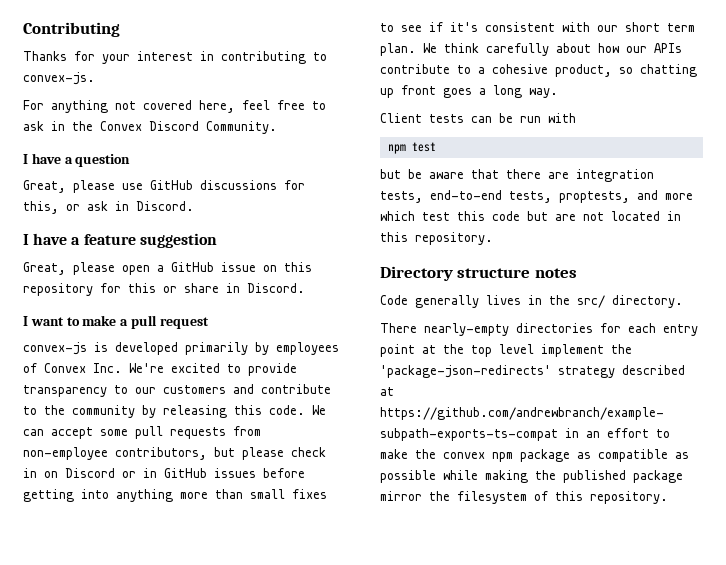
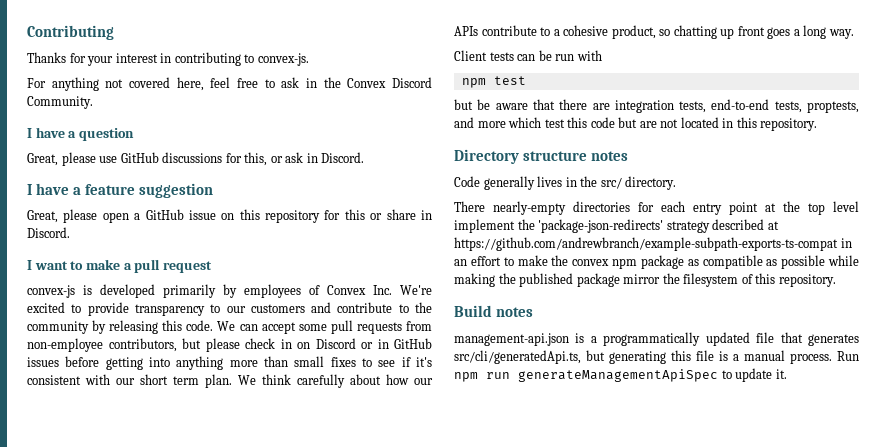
+ Build notes
+ management-api.json is a programmatically updated file that generates src/cli/generatedApi.ts, but generating this file is a manual process. Run npm run generateManagementApiSpec to update it.

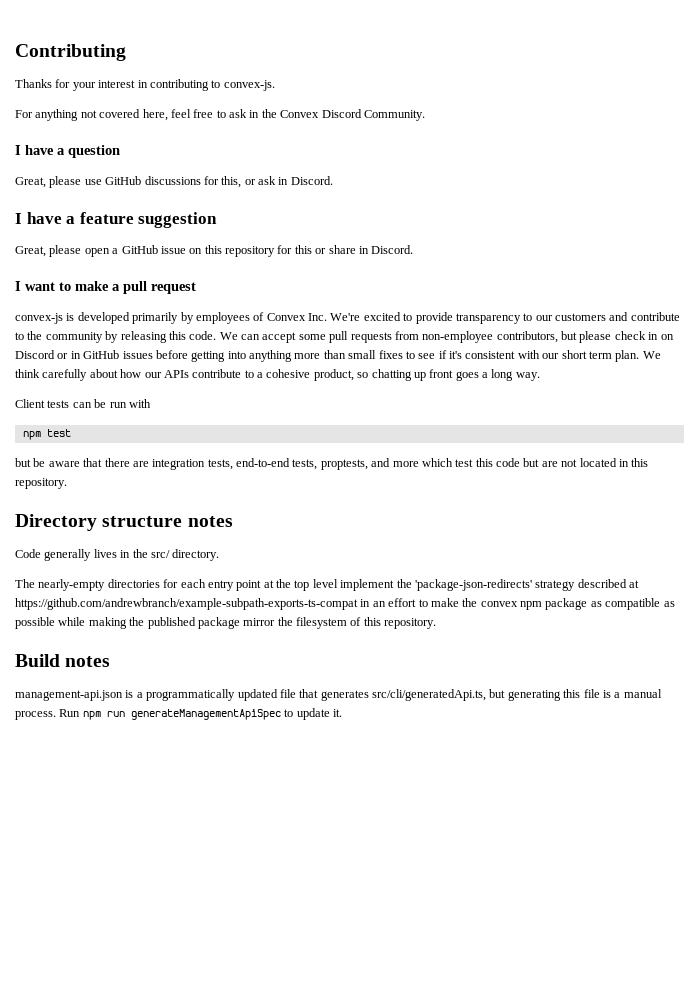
- There nearly-empty directories for each entry point at the top level implement the 'package-json-redirects' strategy described at https://github.com/andrewbranch/example-subpath-exports-ts-compat in an effort to make the convex npm package as compatible as possible while making the published package mirror the filesystem of this repository.
+ The nearly-empty directories for each entry point at the top level implement the 'package-json-redirects' strategy described at https://github.com/andrewbranch/example-subpath-exports-ts-compat in an effort to make the convex npm package as compatible as possible while making the published package mirror the filesystem of this repository.

